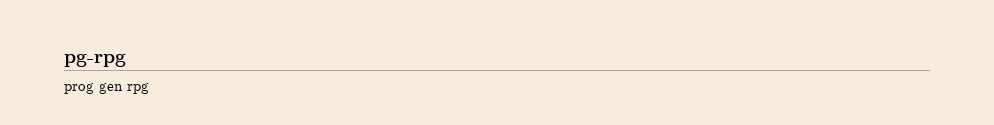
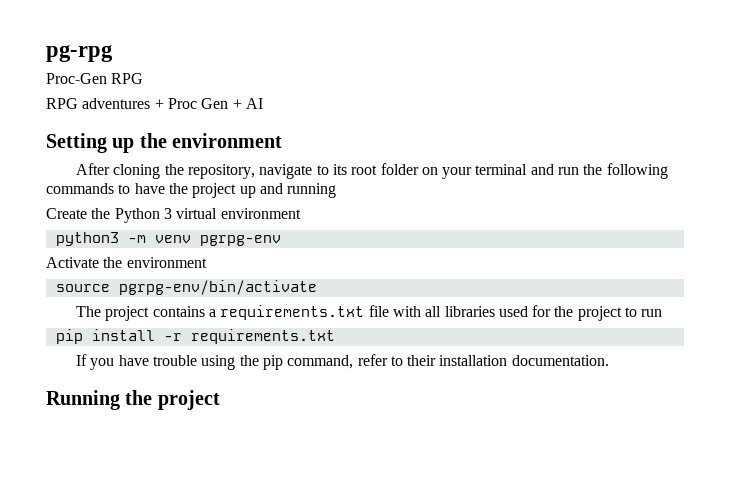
- prog gen rpg
+ Proc-Gen RPG
+ RPG adventures + Proc Gen + AI
+ Setting up the environment
+ After cloning the repository, navigate to its root folder on your terminal and run the following commands to have the project up and running
+ Create the Python 3 virtual environment
+ python3 -m venv pgrpg-env
+ Activate the environment
+ source pgrpg-env/bin/activate
+ The project contains a requirements.txt file with all libraries used for the project to run
+ pip install -r requirements.txt
+ If you have trouble using the pip command, refer to their installation documentation.
+ Running the project

